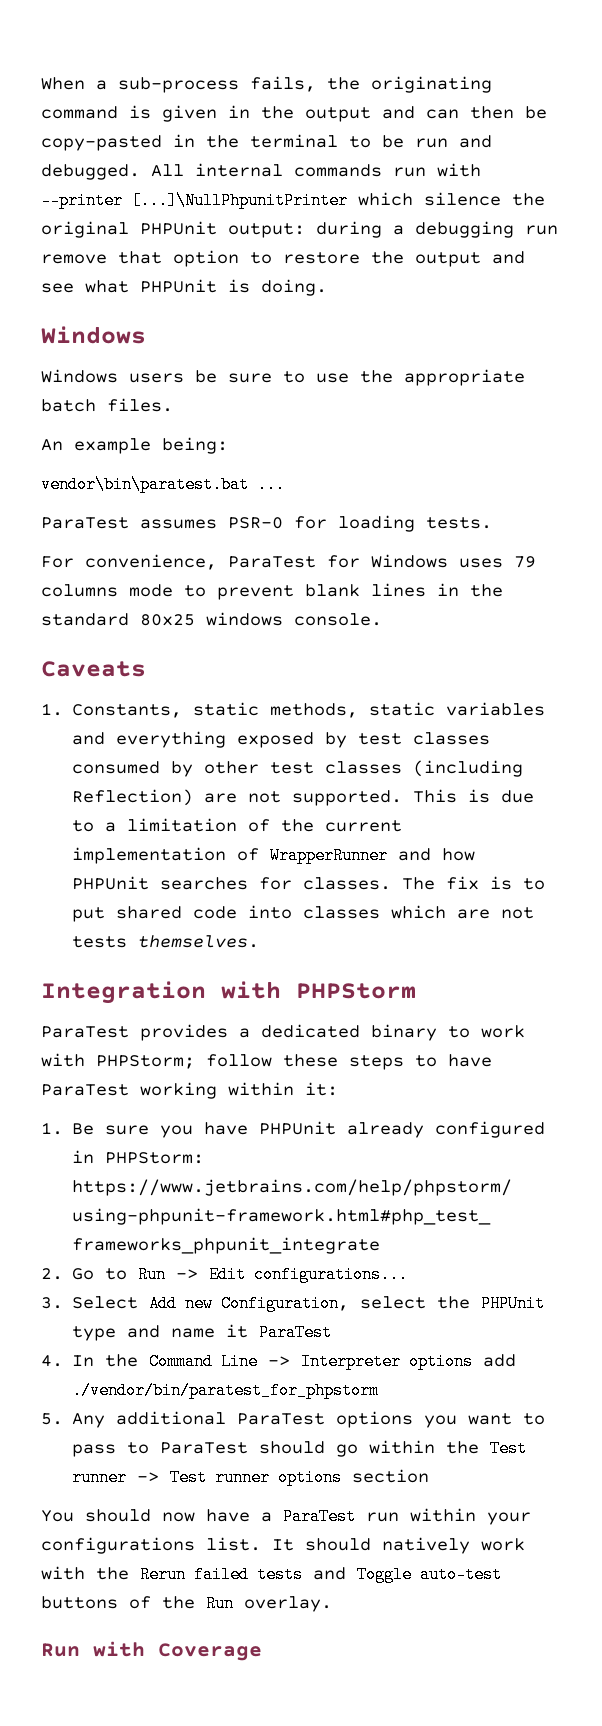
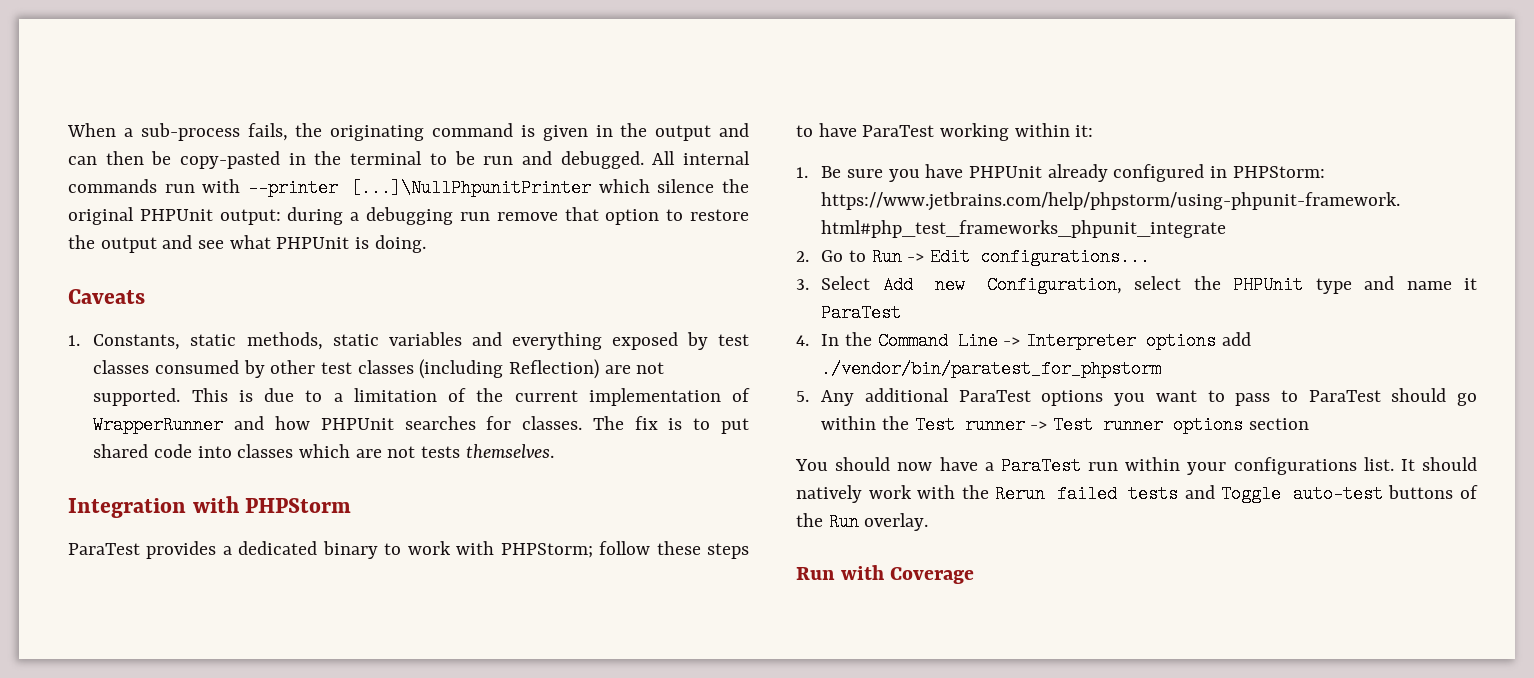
  All internal commands run with --printer [...]\NullPhpunitPrinter which silence the original PHPUnit output: during a debugging run remove that option to restore the output and see what PHPUnit is doing.
- Windows
- Windows users be sure to use the appropriate batch files.
- An example being:
- vendor\bin\paratest.bat ...
- ParaTest assumes PSR-0 for loading tests.
- For convenience, ParaTest for Windows uses 79 columns mode to prevent blank lines in the standard 80x25 windows console.

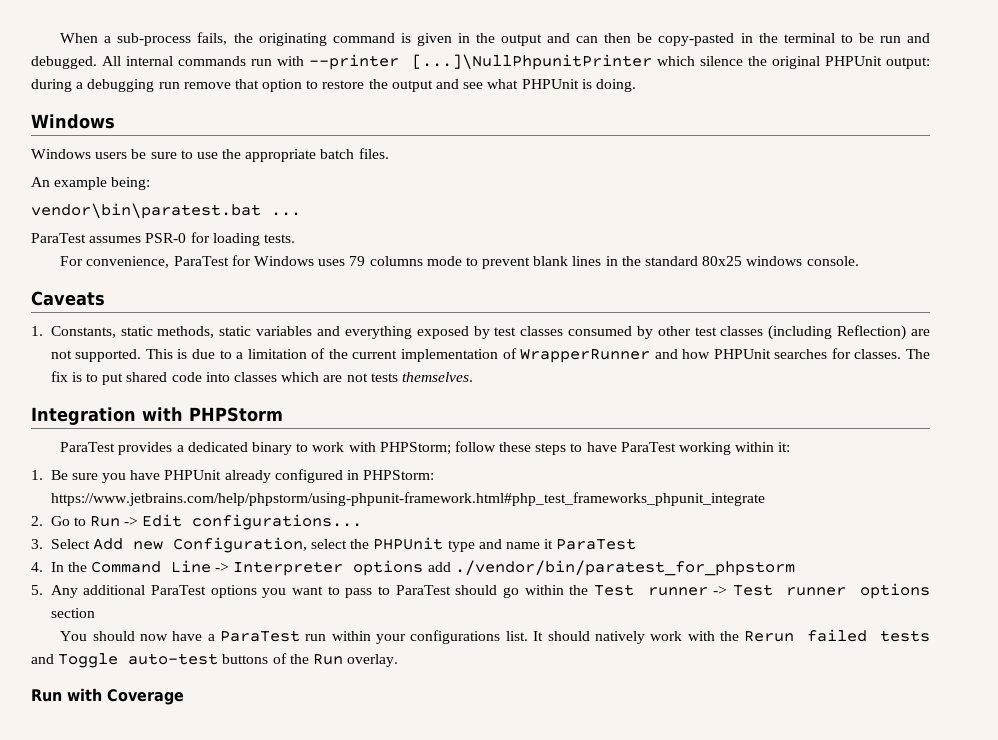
  All internal commands run with --printer [...]\NullPhpunitPrinter which silence the original PHPUnit output: during a debugging run remove that option to restore the output and see what PHPUnit is doing.
+ Windows
+ Windows users be sure to use the appropriate batch files.
+ An example being:
+ vendor\bin\paratest.bat ...
+ ParaTest assumes PSR-0 for loading tests.
+ For convenience, ParaTest for Windows uses 79 columns mode to prevent blank lines in the standard 80x25 windows console.

